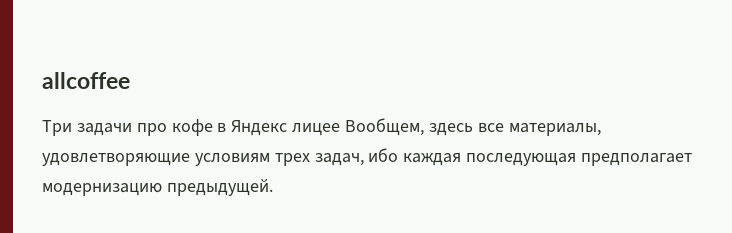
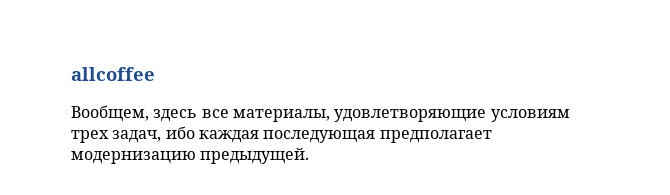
- Три задачи про кофе в Яндекс лицее Вообщем, здесь все материалы, удовлетворяющие условиям трех задач, ибо каждая последующая предполагает модернизацию предыдущей.
+ Вообщем, здесь все материалы, удовлетворяющие условиям трех задач, ибо каждая последующая предполагает модернизацию предыдущей.

